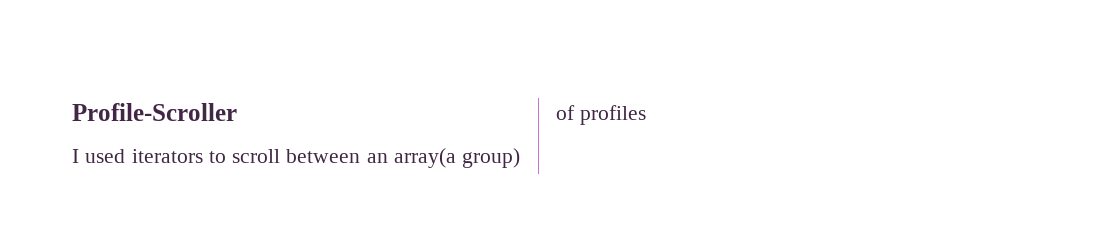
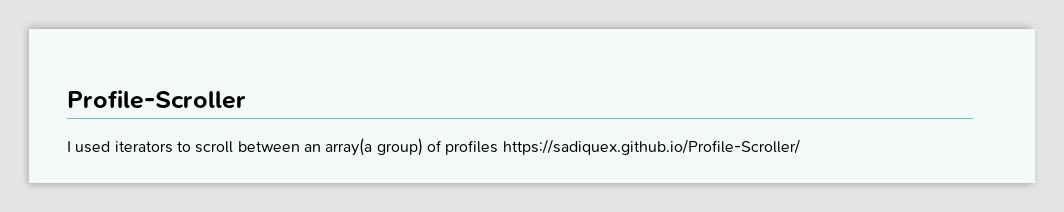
- I used iterators to scroll between an array(a group) of profiles
+ I used iterators to scroll between an array(a group) of profiles https://sadiquex.github.io/Profile-Scroller/

